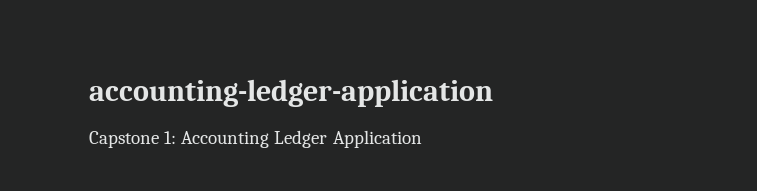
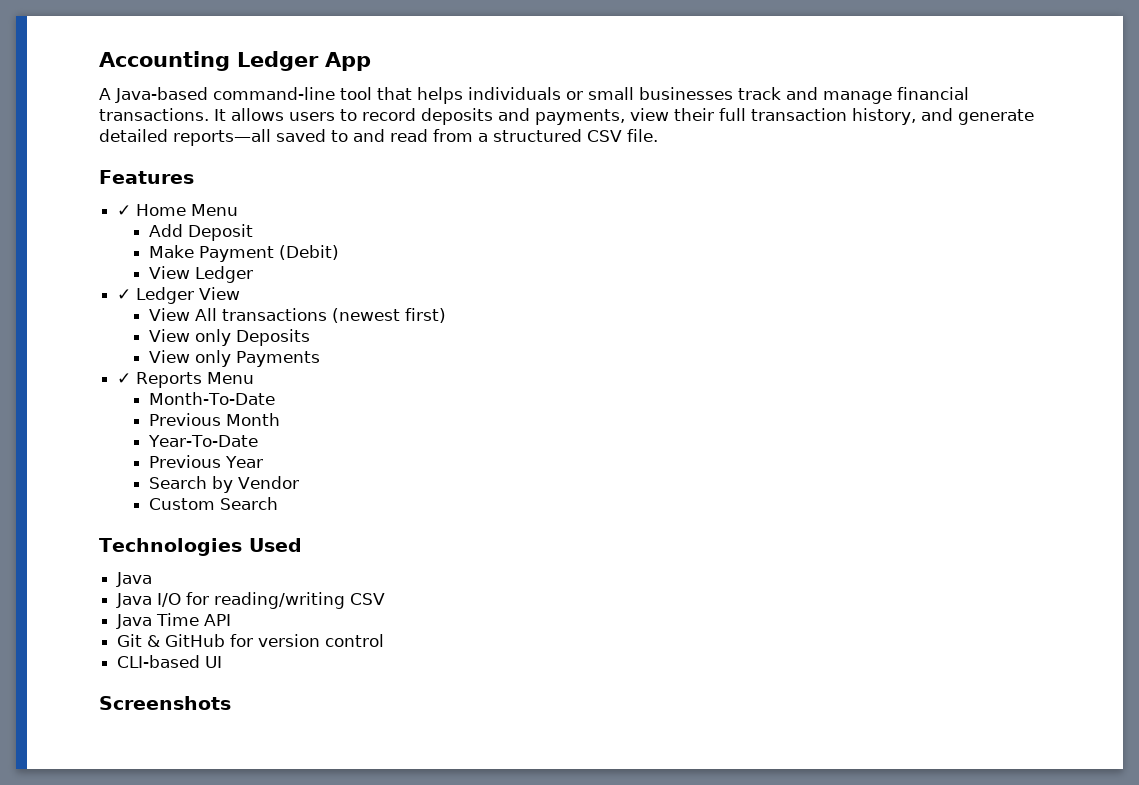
- accounting-ledger-application
- Capstone 1: Accounting Ledger Application
+ Accounting Ledger App
+ A Java-based command-line tool that helps individuals or small businesses track and manage financial transactions. It allows users to record deposits and payments, view their full transaction history, and generate detailed reports—all saved to and read from a structured CSV file.
+ Features
+ ✓ Home Menu
+ Add Deposit
+ Make Payment (Debit)
+ View Ledger
+ ✓ Ledger View
+ View All transactions (newest first)
+ View only Deposits
+ View only Payments
+ ✓ Reports Menu
+ Month-To-Date
+ Previous Month
+ Year-To-Date
+ Previous Year
+ Search by Vendor
+ Custom Search
+ Technologies Used
+ Java
+ Java I/O for reading/writing CSV
+ Java Time API
+ Git & GitHub for version control
+ CLI-based UI
+ Screenshots

